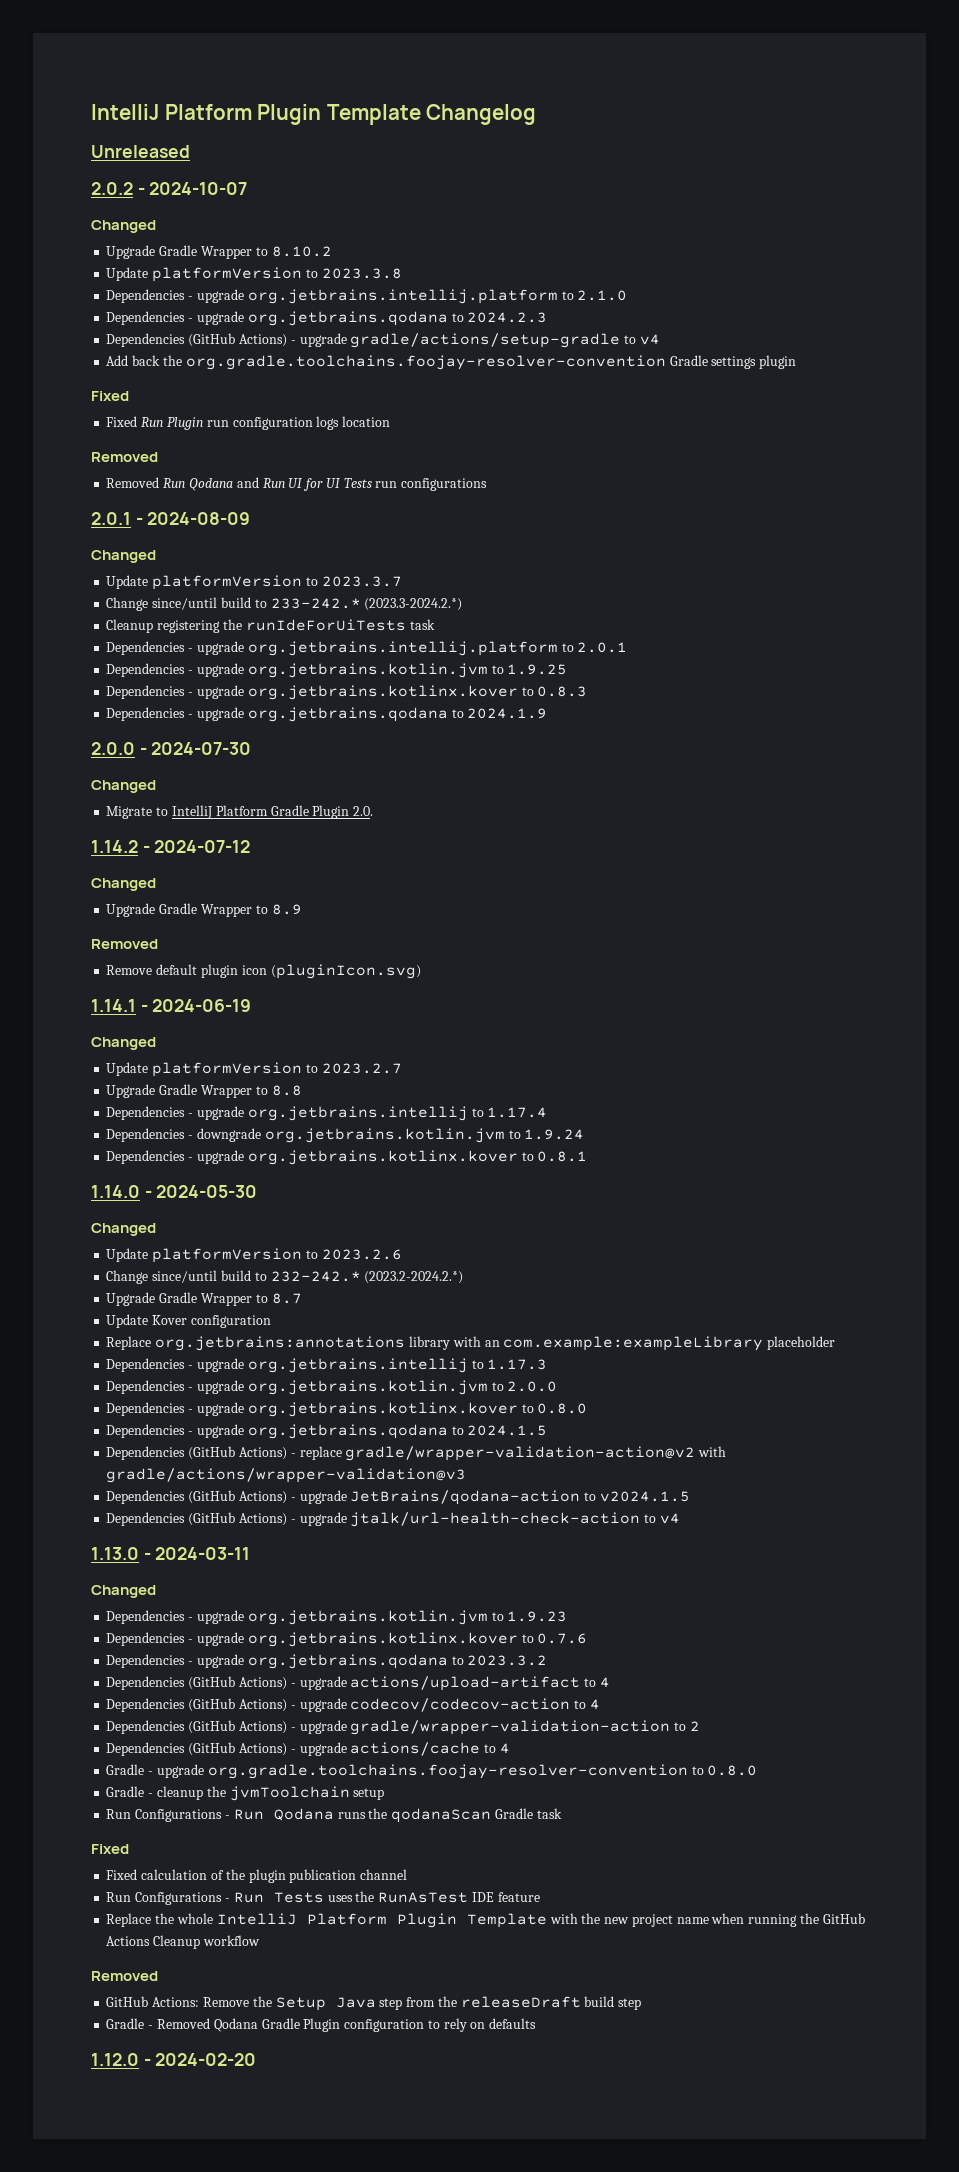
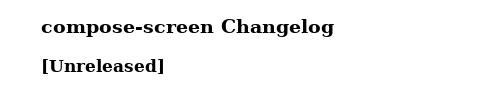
- IntelliJ Platform Plugin Template Changelog
- Unreleased
- 2.0.2 - 2024-10-07
- Changed
- Upgrade Gradle Wrapper to 8.10.2
- Update platformVersion to 2023.3.8
- Dependencies - upgrade org.jetbrains.intellij.platform to 2.1.0
- Dependencies - upgrade org.jetbrains.qodana to 2024.2.3
- Dependencies (GitHub Actions) - upgrade gradle/actions/setup-gradle to v4
- Add back the org.gradle.toolchains.foojay-resolver-convention Gradle settings plugin
- Fixed
- Fixed Run Plugin run configuration logs location
- Removed
- Removed Run Qodana and Run UI for UI Tests run configurations
- 2.0.1 - 2024-08-09
- Changed
- Update platformVersion to 2023.3.7
- Change since/until build to 233-242.* (2023.3-2024.2.*)
- Cleanup registering the runIdeForUiTests task
- Dependencies - upgrade org.jetbrains.intellij.platform to 2.0.1
- Dependencies - upgrade org.jetbrains.kotlin.jvm to 1.9.25
- Dependencies - upgrade org.jetbrains.kotlinx.kover to 0.8.3
- Dependencies - upgrade org.jetbrains.qodana to 2024.1.9
- 2.0.0 - 2024-07-30
- Changed
- Migrate to IntelliJ Platform Gradle Plugin 2.0.
- 1.14.2 - 2024-07-12
- Changed
- Upgrade Gradle Wrapper to 8.9
- Removed
- Remove default plugin icon (pluginIcon.svg)
- 1.14.1 - 2024-06-19
- Changed
- Update platformVersion to 2023.2.7
- Upgrade Gradle Wrapper to 8.8
- Dependencies - upgrade org.jetbrains.intellij to 1.17.4
- Dependencies - downgrade org.jetbrains.kotlin.jvm to 1.9.24
- Dependencies - upgrade org.jetbrains.kotlinx.kover to 0.8.1
- 1.14.0 - 2024-05-30
- Changed
- Update platformVersion to 2023.2.6
- Change since/until build to 232-242.* (2023.2-2024.2.*)
- Upgrade Gradle Wrapper to 8.7
- Update Kover configuration
- Replace org.jetbrains:annotations library with an com.example:exampleLibrary placeholder
- Dependencies - upgrade org.jetbrains.intellij to 1.17.3
- Dependencies - upgrade org.jetbrains.kotlin.jvm to 2.0.0
- Dependencies - upgrade org.jetbrains.kotlinx.kover to 0.8.0
- Dependencies - upgrade org.jetbrains.qodana to 2024.1.5
- Dependencies (GitHub Actions) - replace gradle/wrapper-validation-action@v2 with gradle/actions/wrapper-validation@v3
- Dependencies (GitHub Actions) - upgrade JetBrains/qodana-action to v2024.1.5
- Dependencies (GitHub Actions) - upgrade jtalk/url-health-check-action to v4
- 1.13.0 - 2024-03-11
- Changed
- Dependencies - upgrade org.jetbrains.kotlin.jvm to 1.9.23
- Dependencies - upgrade org.jetbrains.kotlinx.kover to 0.7.6
- Dependencies - upgrade org.jetbrains.qodana to 2023.3.2
- Dependencies (GitHub Actions) - upgrade actions/upload-artifact to 4
- Dependencies (GitHub Actions) - upgrade codecov/codecov-action to 4
- Dependencies (GitHub Actions) - upgrade gradle/wrapper-validation-action to 2
- Dependencies (GitHub Actions) - upgrade actions/cache to 4
- Gradle - upgrade org.gradle.toolchains.foojay-resolver-convention to 0.8.0
- Gradle - cleanup the jvmToolchain setup
- Run Configurations - Run Qodana runs the qodanaScan Gradle task
- Fixed
- Fixed calculation of the plugin publication channel
- Run Configurations - Run Tests uses the RunAsTest IDE feature
- Replace the whole IntelliJ Platform Plugin Template with the new project name when running the GitHub Actions Cleanup workflow
- Removed
- GitHub Actions: Remove the Setup Java step from the releaseDraft build step
- Gradle - Removed Qodana Gradle Plugin configuration to rely on defaults
- 1.12.0 - 2024-02-20
+ compose-screen Changelog
+ [Unreleased]

